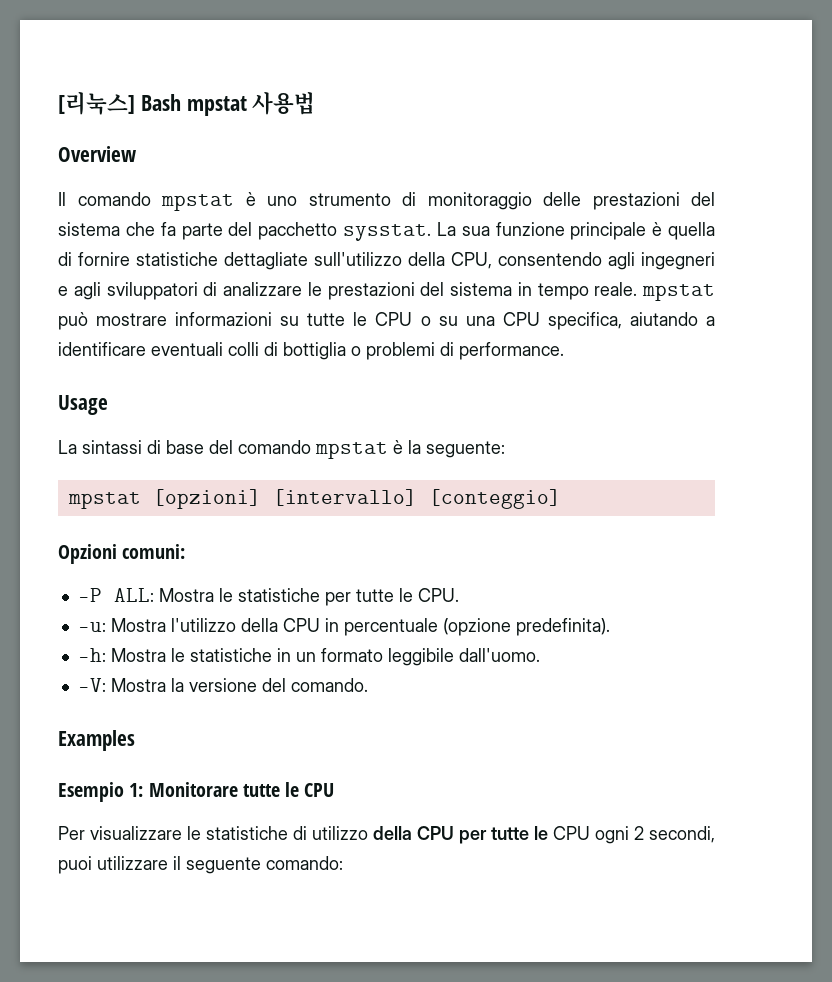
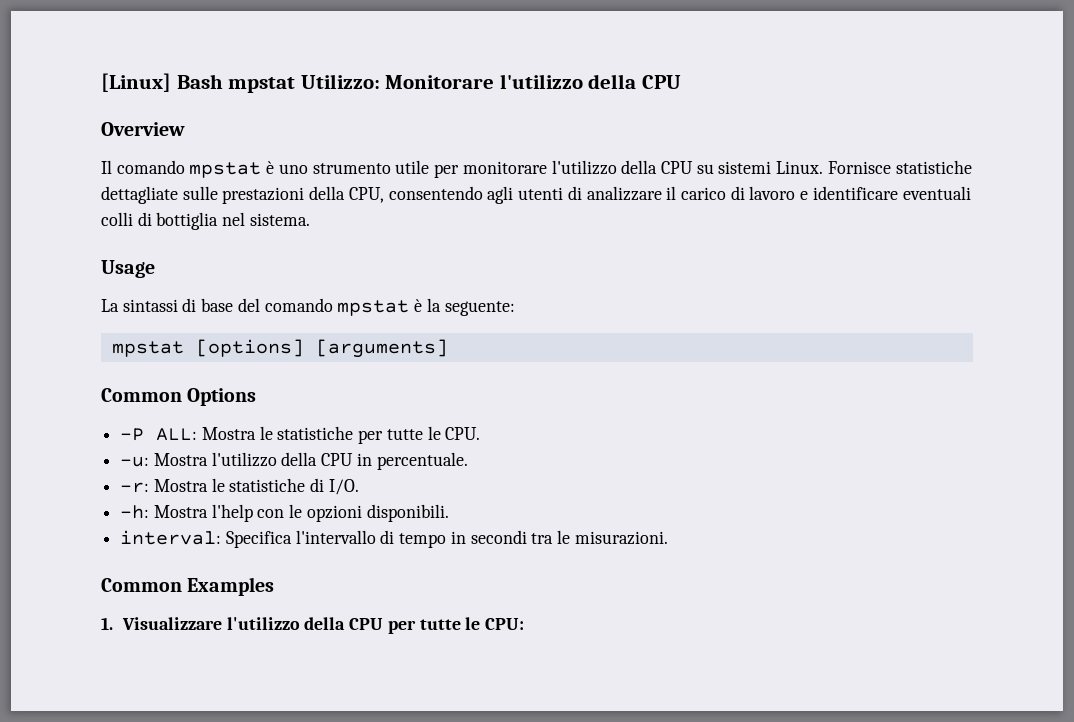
- [리눅스] Bash mpstat 사용법
+ [Linux] Bash mpstat Utilizzo: Monitorare l'utilizzo della CPU
- Il comando mpstat è uno strumento di monitoraggio delle prestazioni del sistema che fa parte del pacchetto sysstat. La sua funzione principale è quella di fornire statistiche dettagliate sull'utilizzo della CPU, consentendo agli ingegneri e agli sviluppatori di analizzare le prestazioni del sistema in tempo reale. mpstat può mostrare informazioni su tutte le CPU o su una CPU specifica, aiutando a identificare eventuali colli di bottiglia o problemi di performance.
+ Il comando mpstat è uno strumento utile per monitorare l'utilizzo della CPU su sistemi Linux. Fornisce statistiche dettagliate sulle prestazioni della CPU, consentendo agli utenti di analizzare il carico di lavoro e identificare eventuali colli di bottiglia nel sistema.
- mpstat [opzioni] [intervallo] [conteggio]
- Opzioni comuni:
+ mpstat [options] [arguments]
+ Common Options
- -u: Mostra l'utilizzo della CPU in percentuale (opzione predefinita).
- -h: Mostra le statistiche in un formato leggibile dall'uomo.
- -V: Mostra la versione del comando.
- Examples
- Esempio 1: Monitorare tutte le CPU
- Per visualizzare le statistiche di utilizzo della CPU per tutte le CPU ogni 2 secondi, puoi utilizzare il seguente comando:
+ -u: Mostra l'utilizzo della CPU in percentuale.
+ -r: Mostra le statistiche di I/O.
+ -h: Mostra l'help con le opzioni disponibili.
+ interval: Specifica l'intervallo di tempo in secondi tra le misurazioni.
+ Common Examples
+ 1. Visualizzare l'utilizzo della CPU per tutte le CPU:

